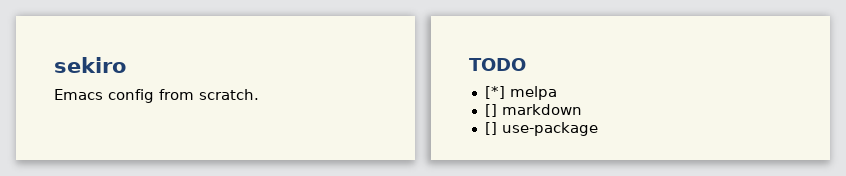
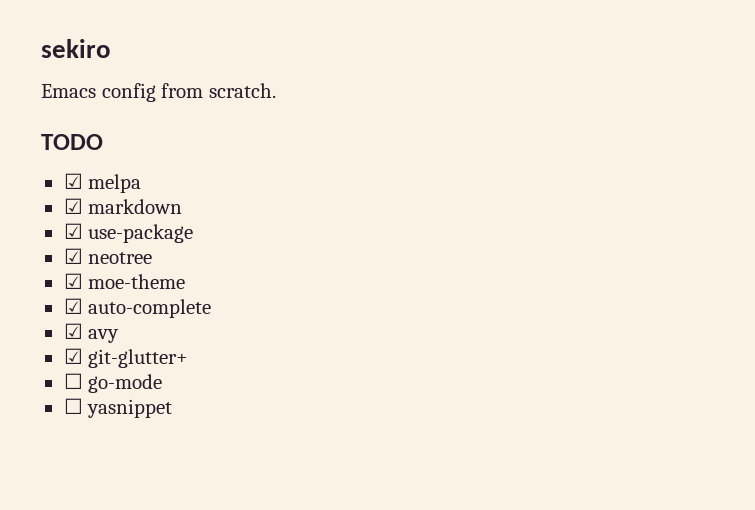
- [*] melpa
+ ☑ melpa
- [] markdown
+ ☑ markdown
- [] use-package
+ ☑ use-package
+ ☑ neotree
+ ☑ moe-theme
+ ☑ auto-complete
+ ☑ avy
+ ☑ git-glutter+
+ ☐ go-mode
+ ☐ yasnippet

